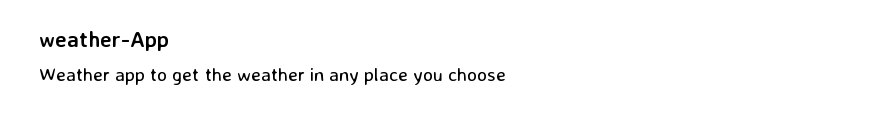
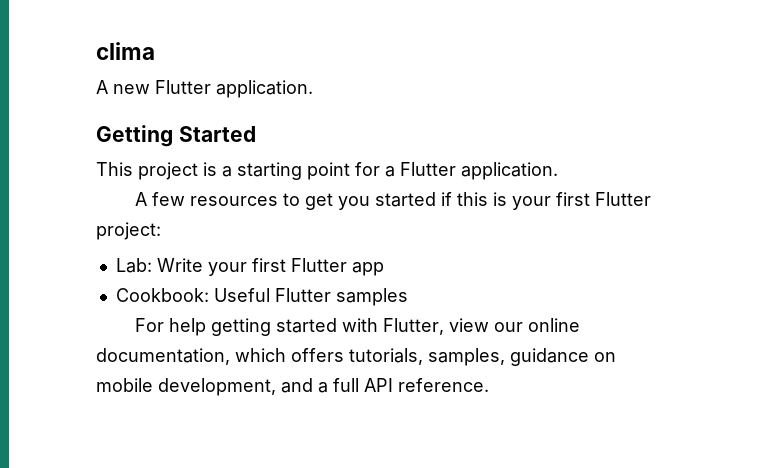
- weather-App
- Weather app to get the weather in any place you choose
+ clima
+ A new Flutter application.
+ Getting Started
+ This project is a starting point for a Flutter application.
+ A few resources to get you started if this is your first Flutter project:
+ Lab: Write your first Flutter app
+ Cookbook: Useful Flutter samples
+ For help getting started with Flutter, view our online documentation, which offers tutorials, samples, guidance on mobile development, and a full API reference.

